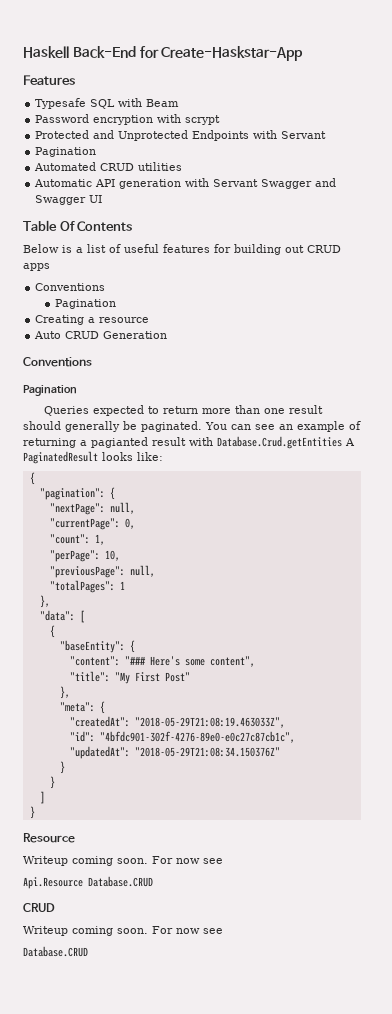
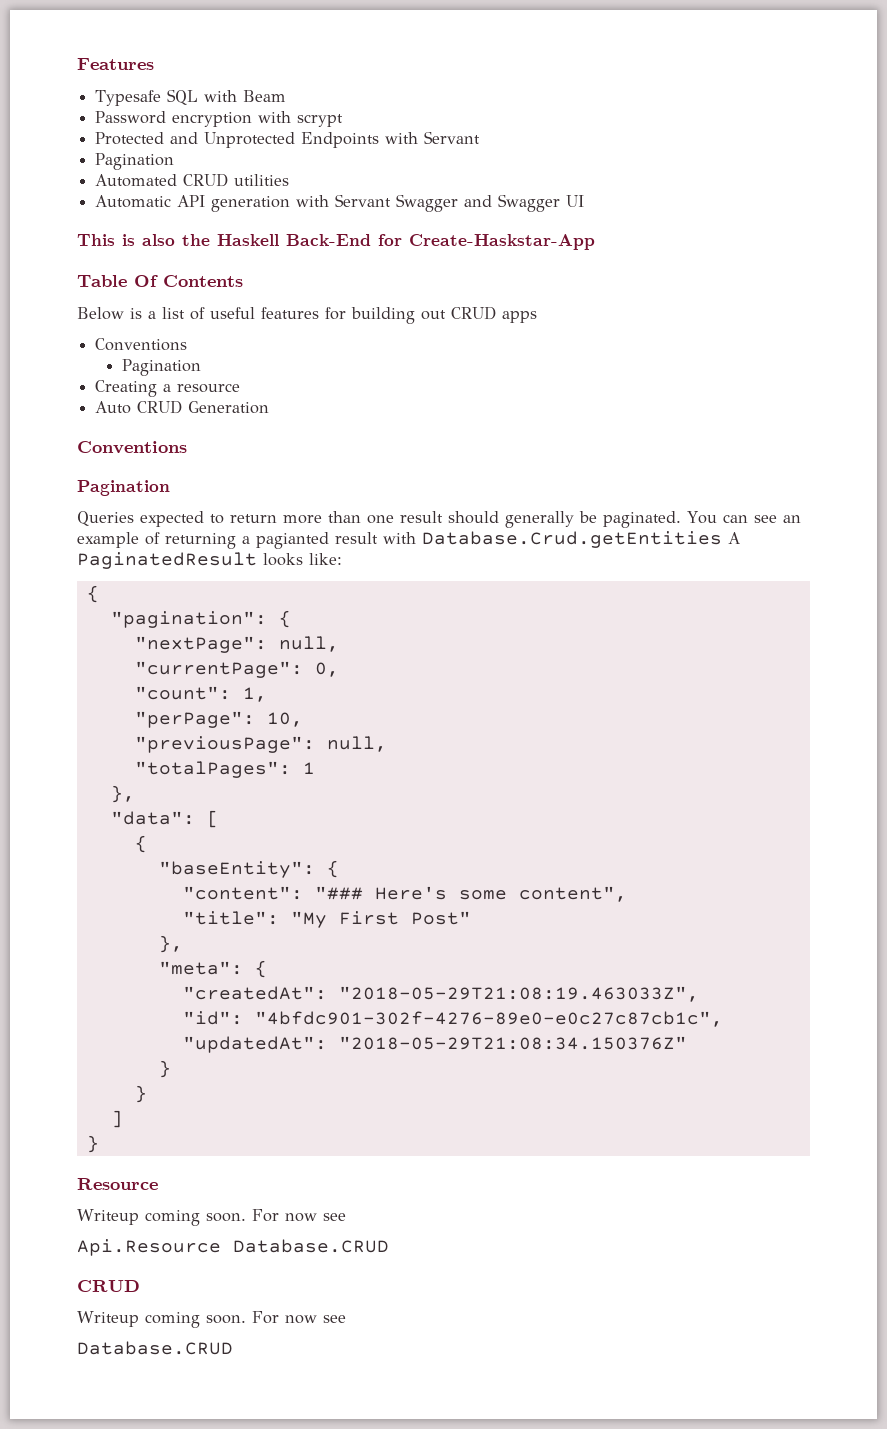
- Haskell Back-End for Create-Haskstar-App
+ This is also the Haskell Back-End for Create-Haskstar-App

